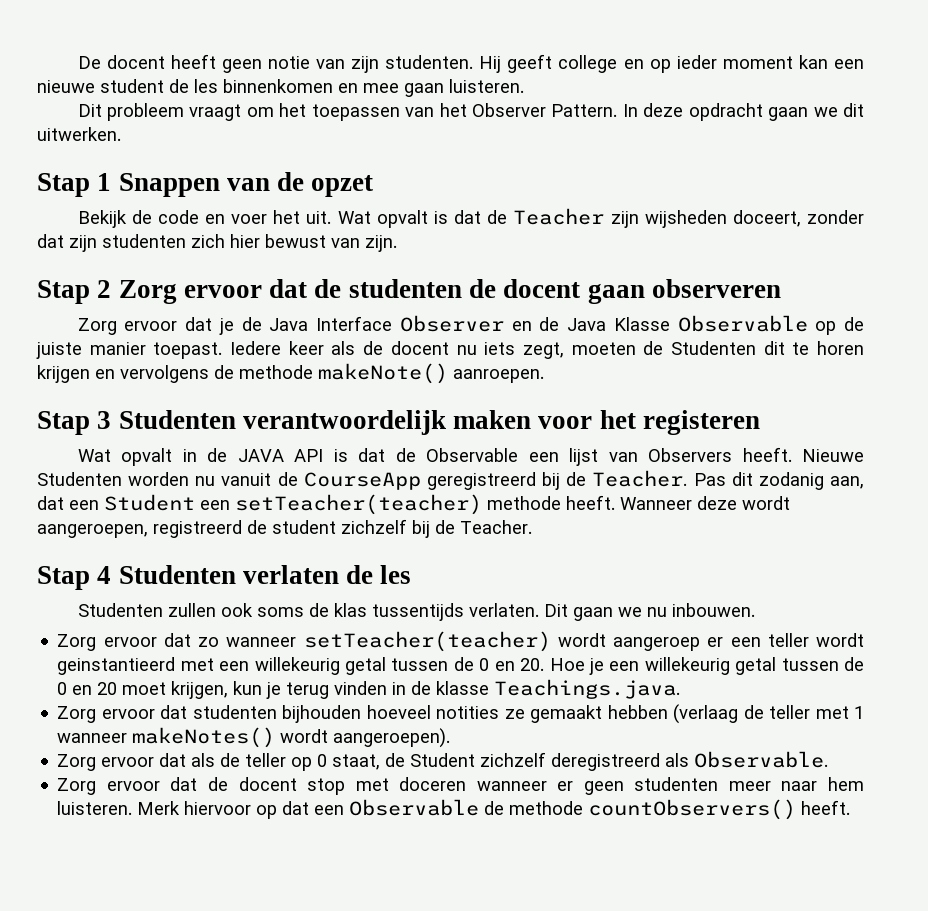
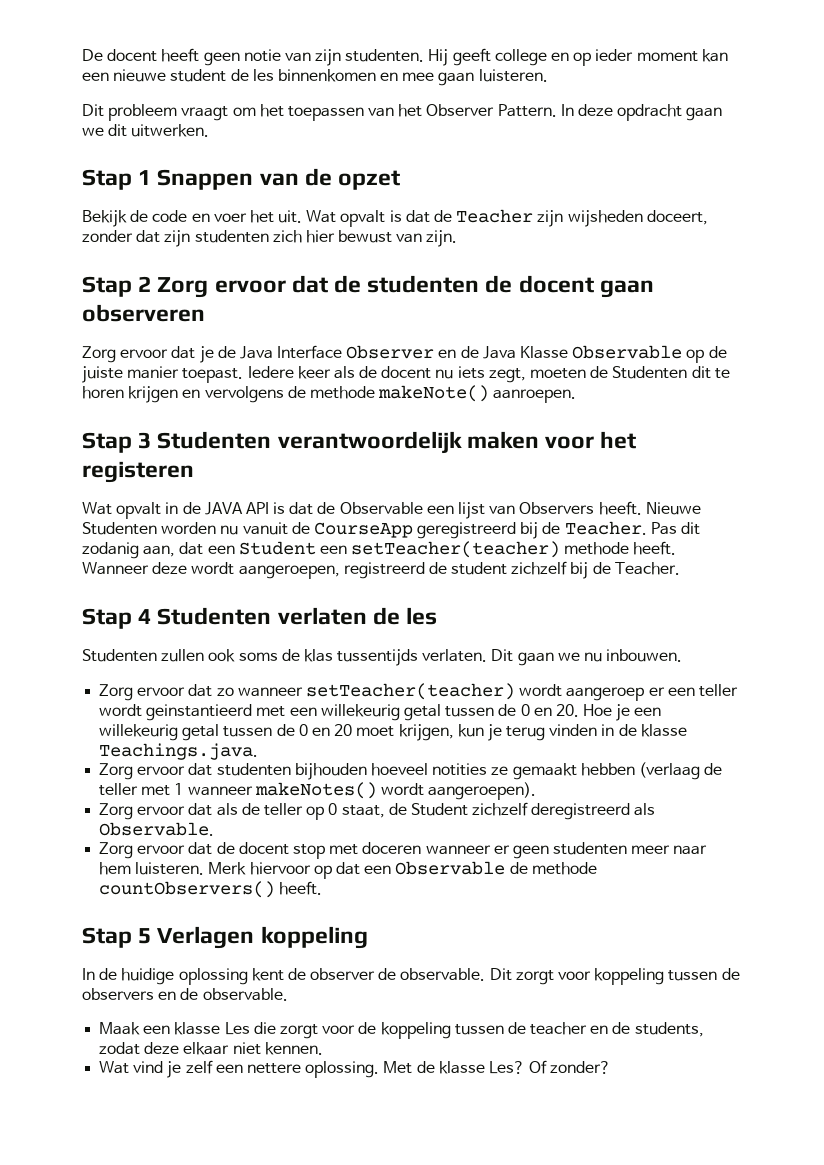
+ Stap 5 Verlagen koppeling
+ In de huidige oplossing kent de observer de observable. Dit zorgt voor koppeling tussen de observers en de observable.
+ Maak een klasse Les die zorgt voor de koppeling tussen de teacher en de students, zodat deze elkaar niet kennen.
+ Wat vind je zelf een nettere oplossing. Met de klasse Les? Of zonder?

